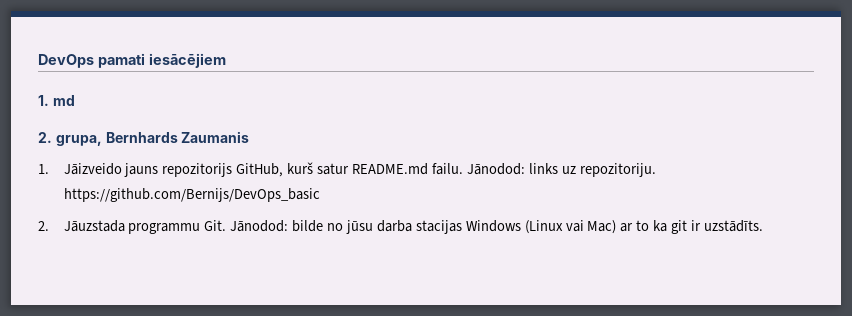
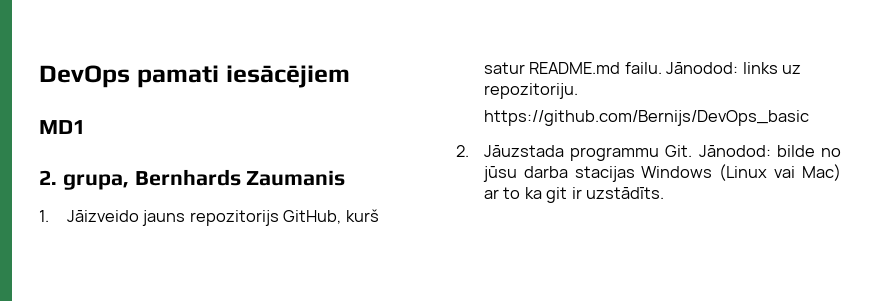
- 1. md
+ MD1

